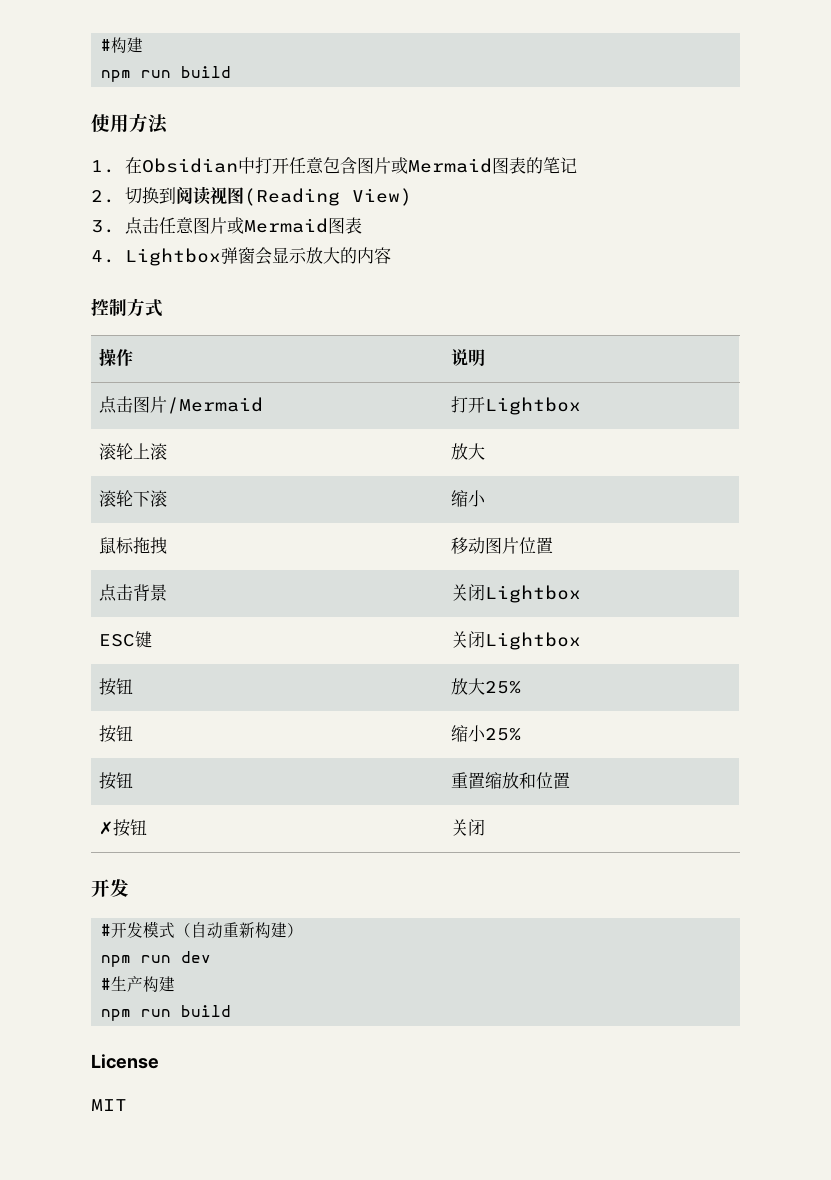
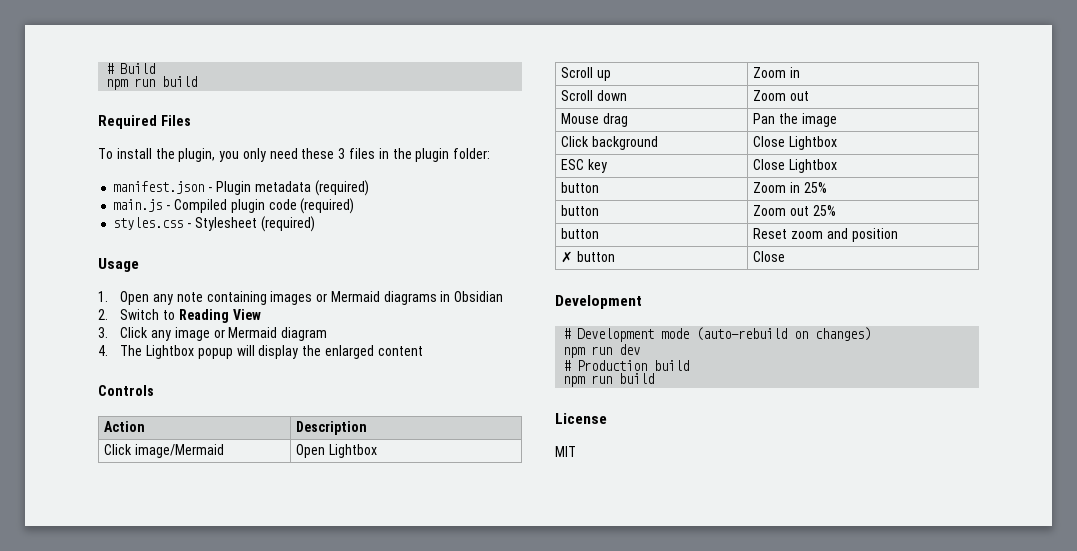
- #构建
+ # Build
  npm run build
- 使用方法
- 1.在Obsidian中打开任意包含图片或Mermaid图表的笔记
- 2.切换到阅读视图(Reading View)
- 3.点击任意图片或Mermaid图表
- 4. Lightbox弹窗会显示放大的内容
- 控制方式
- 操作 | 说明
- 点击图片/Mermaid | 打开Lightbox
- 滚轮上滚 | 放大
- 滚轮下滚 | 缩小
- 鼠标拖拽 | 移动图片位置
- 点击背景 | 关闭Lightbox
+ Required Files
+ To install the plugin, you only need these 3 files in the plugin folder:
+ manifest.json - Plugin metadata (required)
+ main.js - Compiled plugin code (required)
+ styles.css - Stylesheet (required)
+ Usage
+ 1. Open any note containing images or Mermaid diagrams in Obsidian
+ 2. Switch to Reading View
+ 3. Click any image or Mermaid diagram
+ 4. The Lightbox popup will display the enlarged content
+ Controls
+ Action | Description
+ Click image/Mermaid | Open Lightbox
+ Scroll up | Zoom in
+ Scroll down | Zoom out
+ Mouse drag | Pan the image
+ Click background | Close Lightbox
- ESC键 | 关闭Lightbox
- 按钮 | 放大25%
- 按钮 | 缩小25%
- 按钮 | 重置缩放和位置
- ✗按钮 | 关闭
- 开发
- #开发模式（自动重新构建）
+ ESC key | Close Lightbox
+ button | Zoom in 25%
+ button | Zoom out 25%
+ button | Reset zoom and position
+ ✗ button | Close
+ Development
+ # Development mode (auto-rebuild on changes)
- #生产构建
+ # Production build

